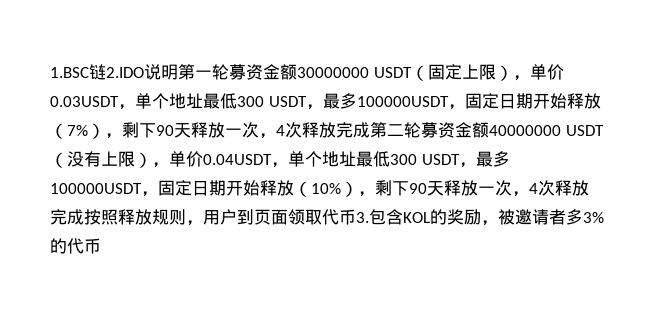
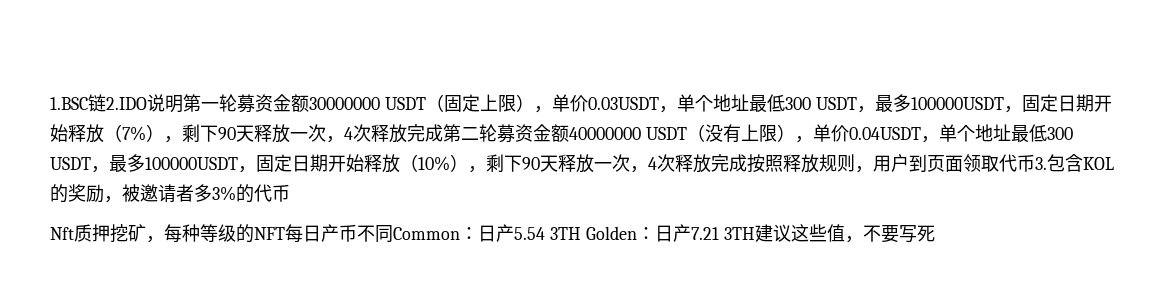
+ Nft质押挖矿，每种等级的NFT每日产币不同Common：日产5.54 3TH Golden：日产7.21 3TH建议这些值，不要写死

